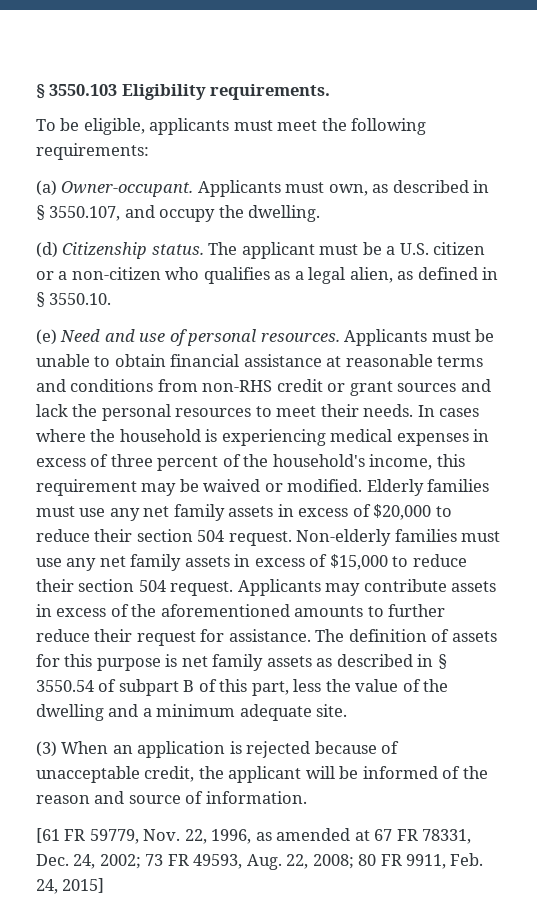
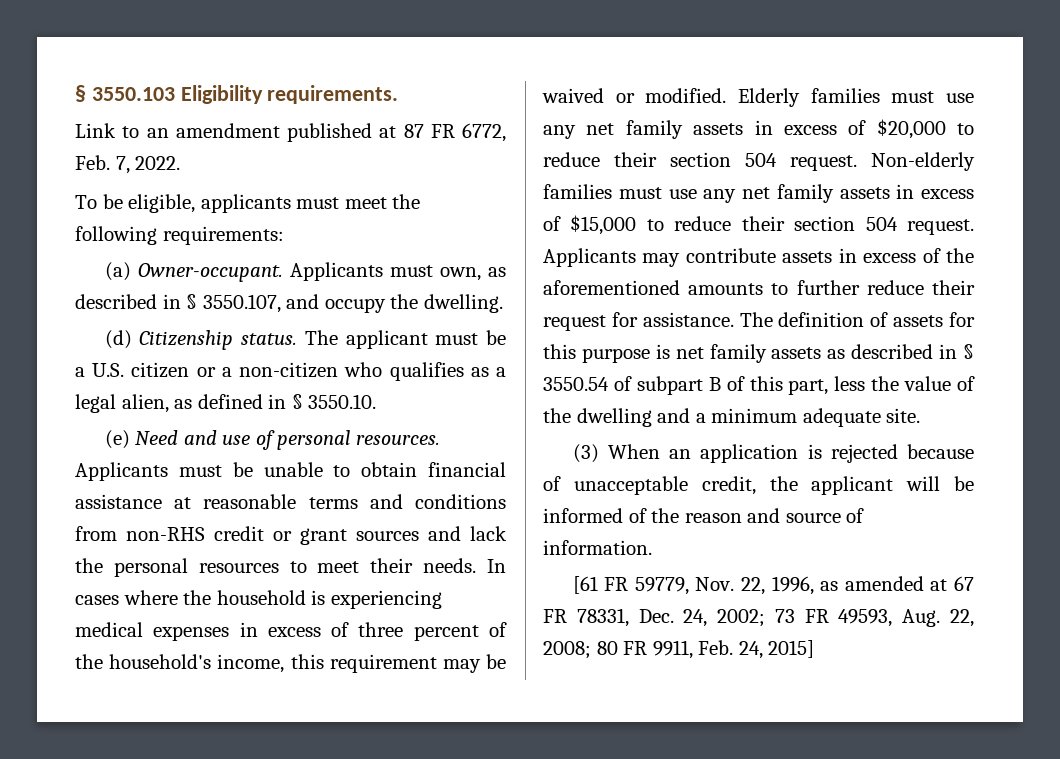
+ Link to an amendment published at 87 FR 6772, Feb. 7, 2022.

